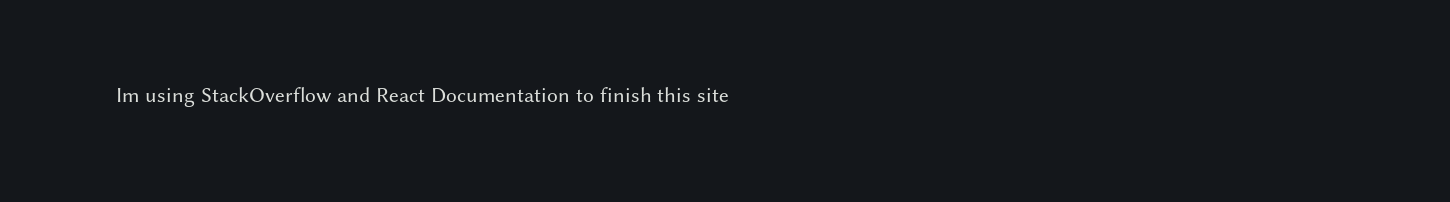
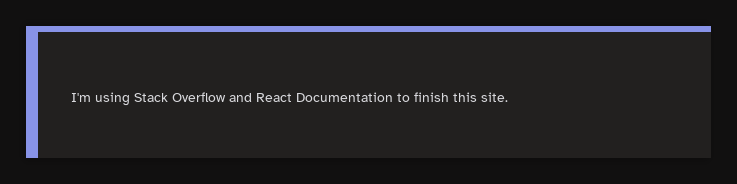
- Im using StackOverflow and React Documentation to finish this site
+ I'm using Stack Overflow and React Documentation to finish this site.

